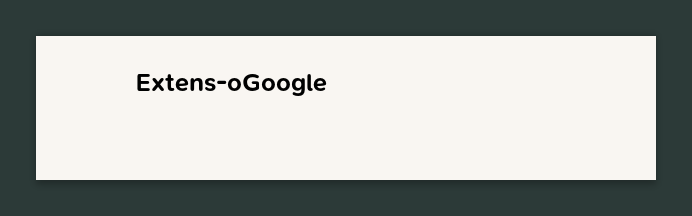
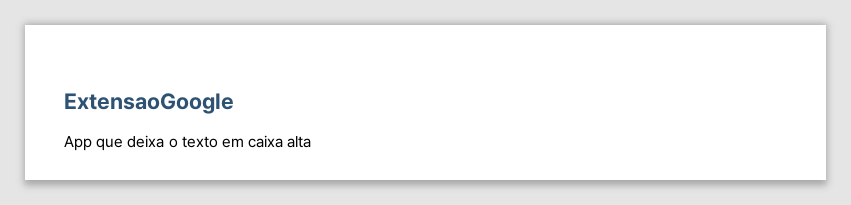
- Extens-oGoogle
+ ExtensaoGoogle
+ App que deixa o texto em caixa alta

